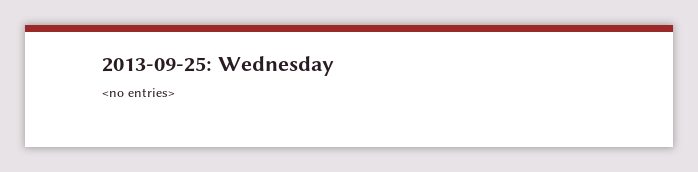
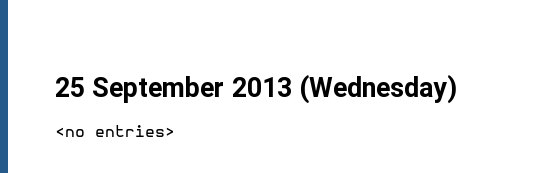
- 2013-09-25: Wednesday
+ 25 September 2013 (Wednesday)

